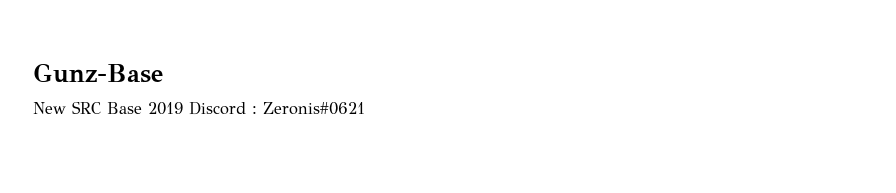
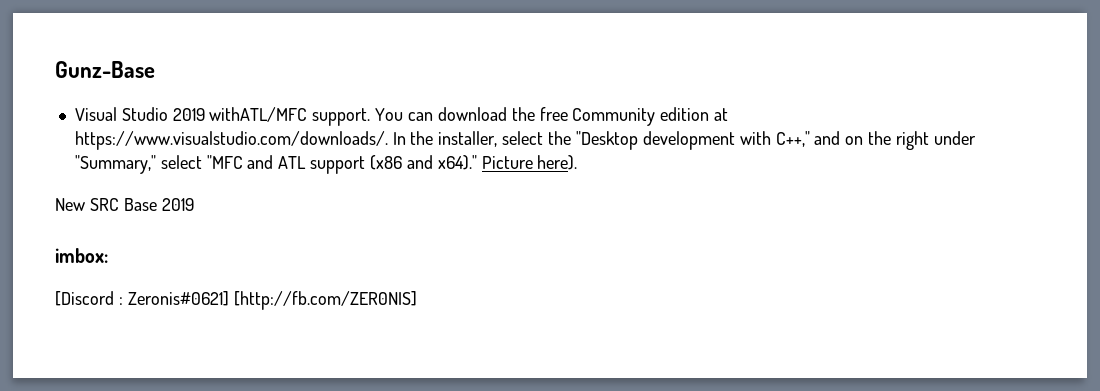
+ Visual Studio 2019 withATL/MFC support. You can download the free Community edition at https://www.visualstudio.com/downloads/. In the installer, select the "Desktop development with C++," and on the right under "Summary," select "MFC and ATL support (x86 and x64)." Picture here).
- New SRC Base 2019 Discord : Zeronis#0621
+ New SRC Base 2019
+ imbox:
+ [Discord : Zeronis#0621] [http://fb.com/ZER0NIS]

